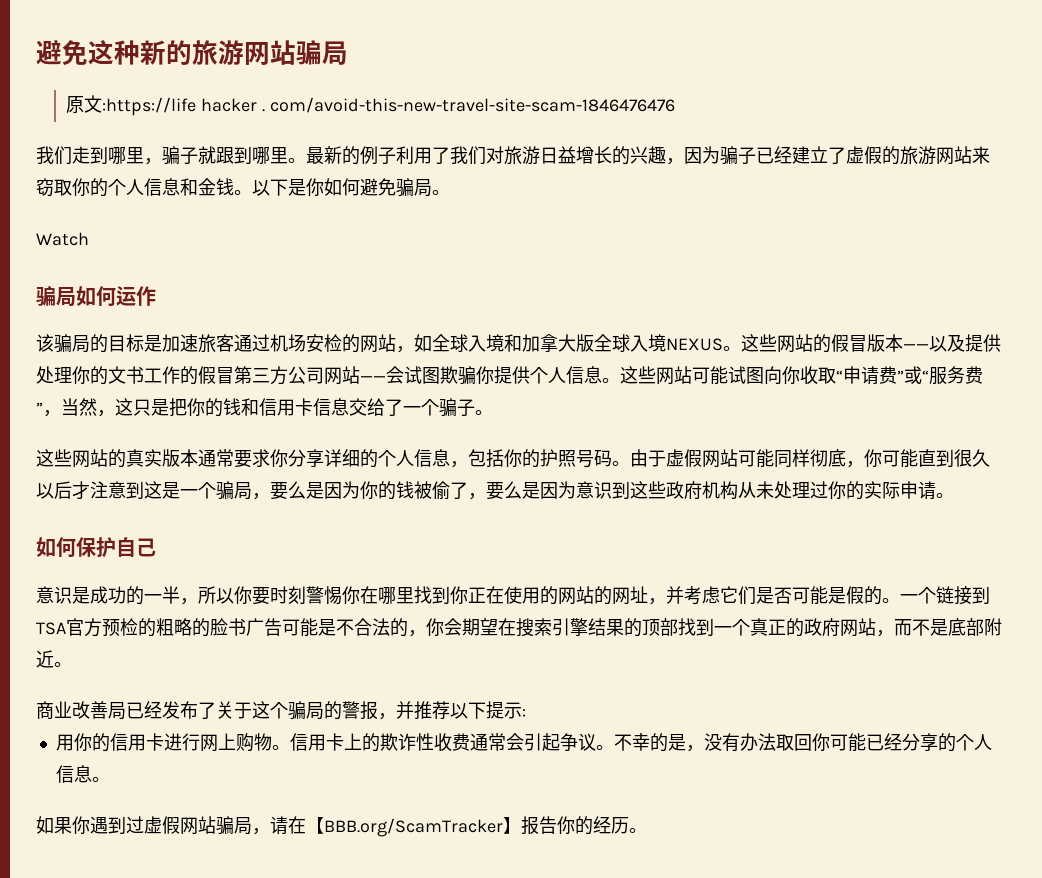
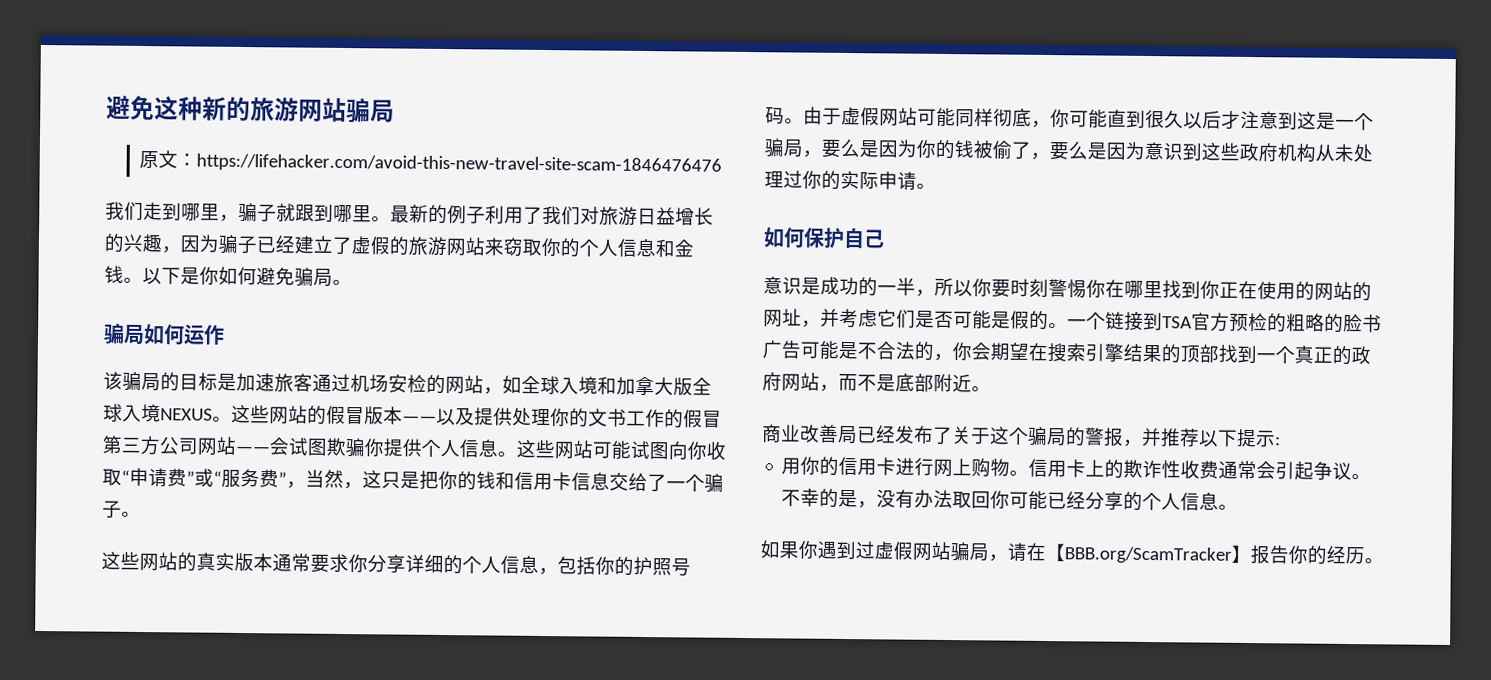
- 原文:https://life hacker . com/avoid-this-new-travel-site-scam-1846476476
+ 原文：https://lifehacker.com/avoid-this-new-travel-site-scam-1846476476
- Watch

